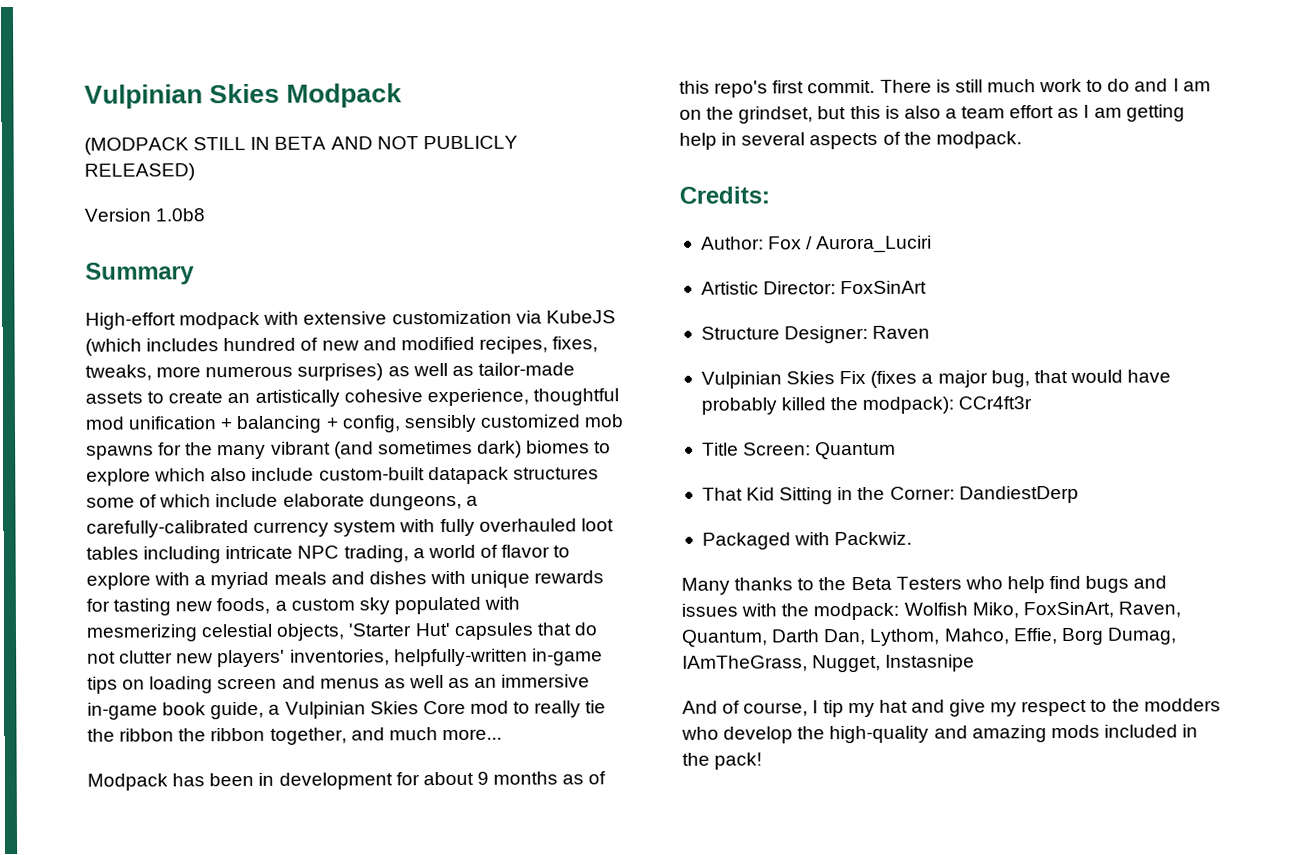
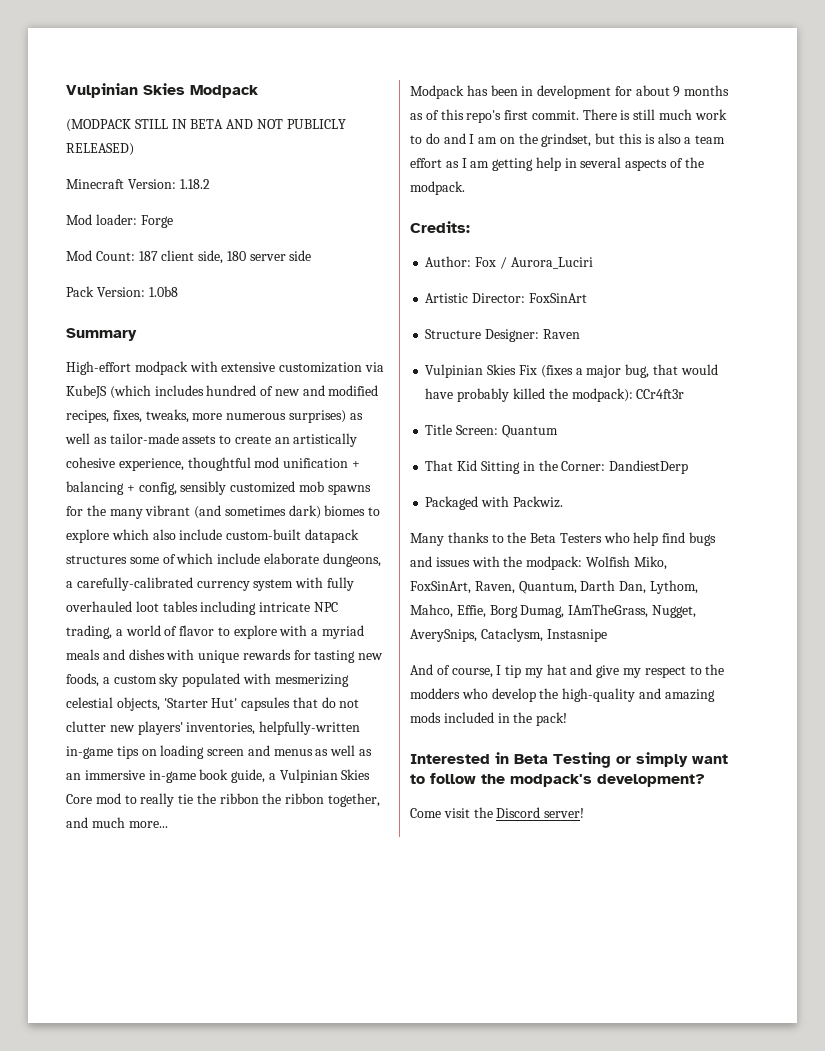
- Version 1.0b8
+ Minecraft Version: 1.18.2
+ Mod loader: Forge
+ Mod Count: 187 client side, 180 server side
+ Pack Version: 1.0b8
- Many thanks to the Beta Testers who help find bugs and issues with the modpack: Wolfish Miko, FoxSinArt, Raven, Quantum, Darth Dan, Lythom, Mahco, Effie, Borg Dumag, IAmTheGrass, Nugget, Instasnipe
+ Many thanks to the Beta Testers who help find bugs and issues with the modpack: Wolfish Miko, FoxSinArt, Raven, Quantum, Darth Dan, Lythom, Mahco, Effie, Borg Dumag, IAmTheGrass, Nugget, AverySnips, Cataclysm, Instasnipe
+ Interested in Beta Testing or simply want to follow the modpack's development?
+ Come visit the Discord server!

